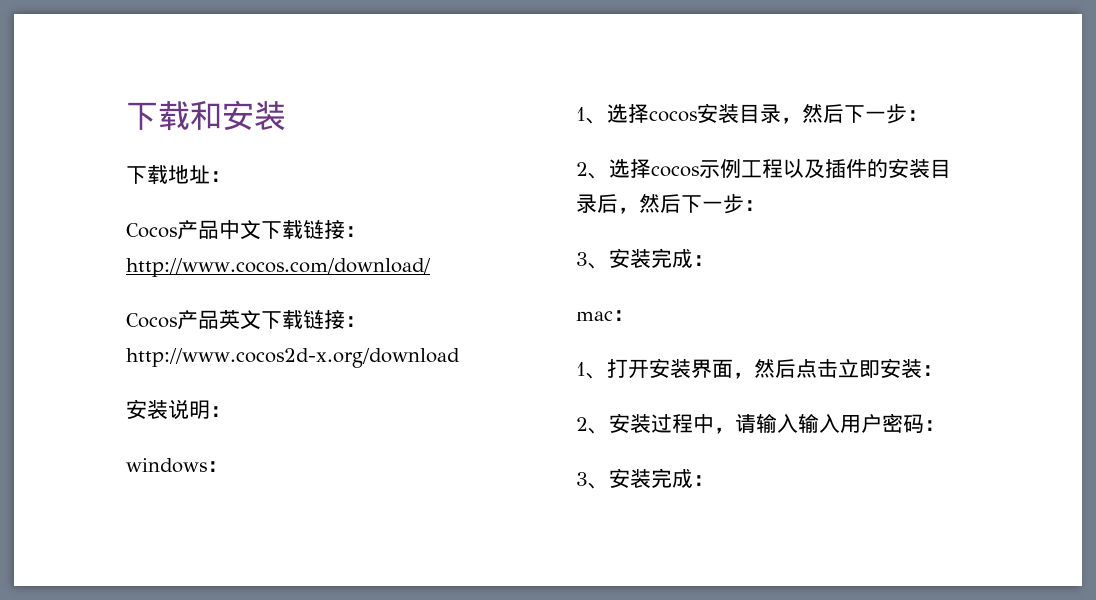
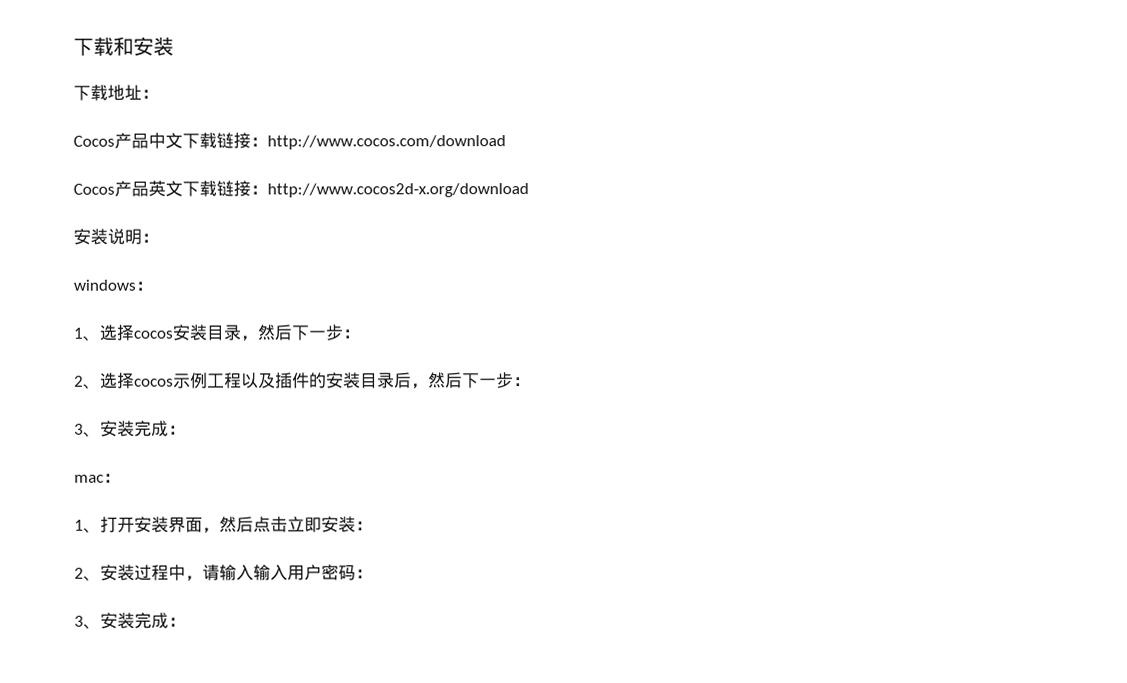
- Cocos产品中文下载链接：http://www.cocos.com/download/
+ Cocos产品中文下载链接：http://www.cocos.com/download

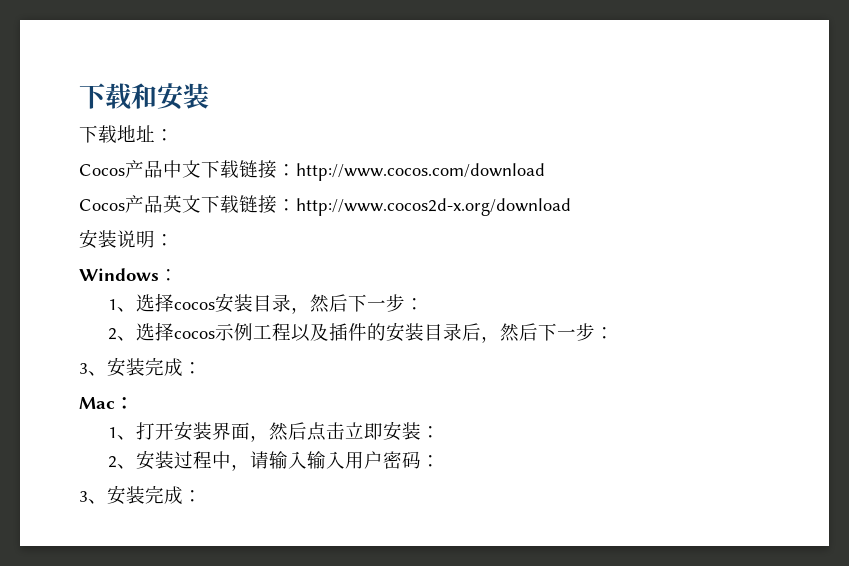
- windows：
+ Windows：
- mac：
+ Mac：

